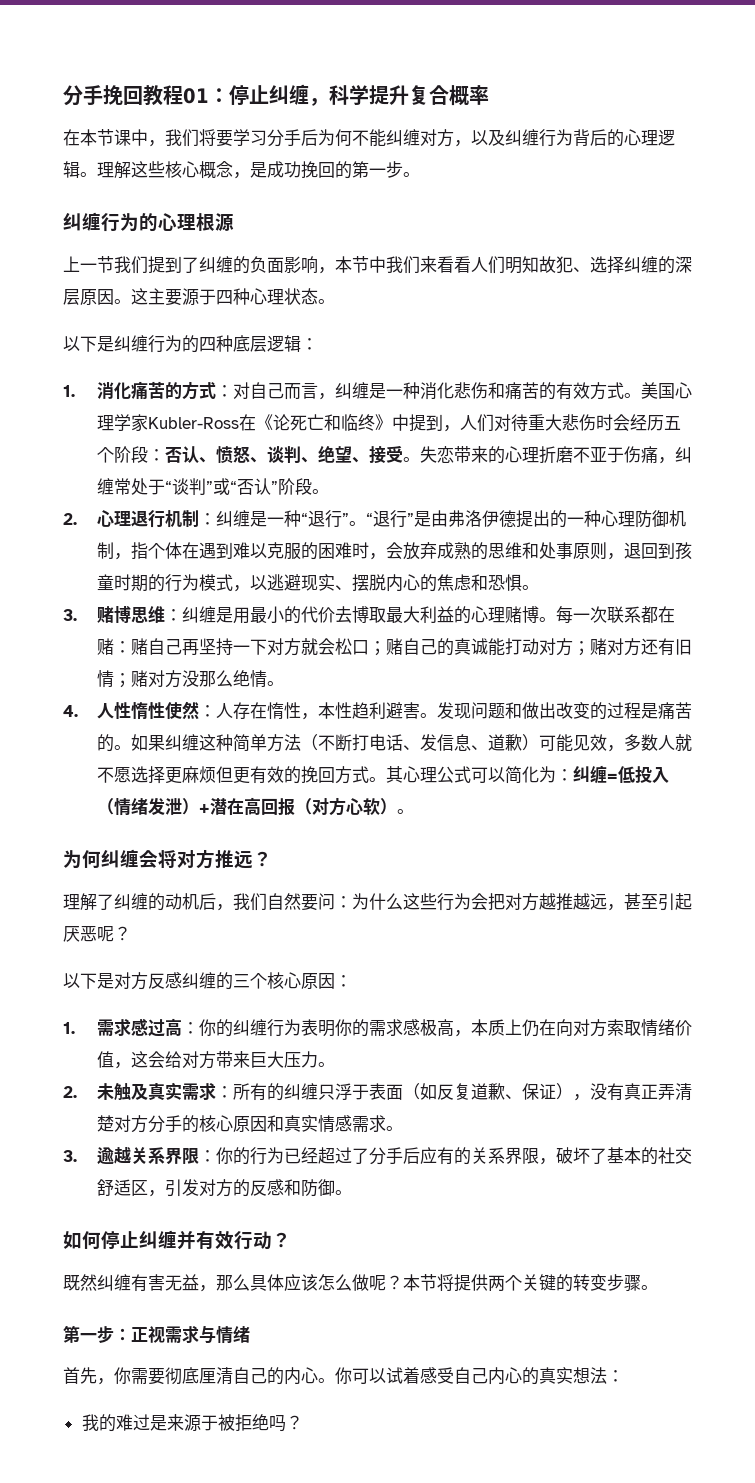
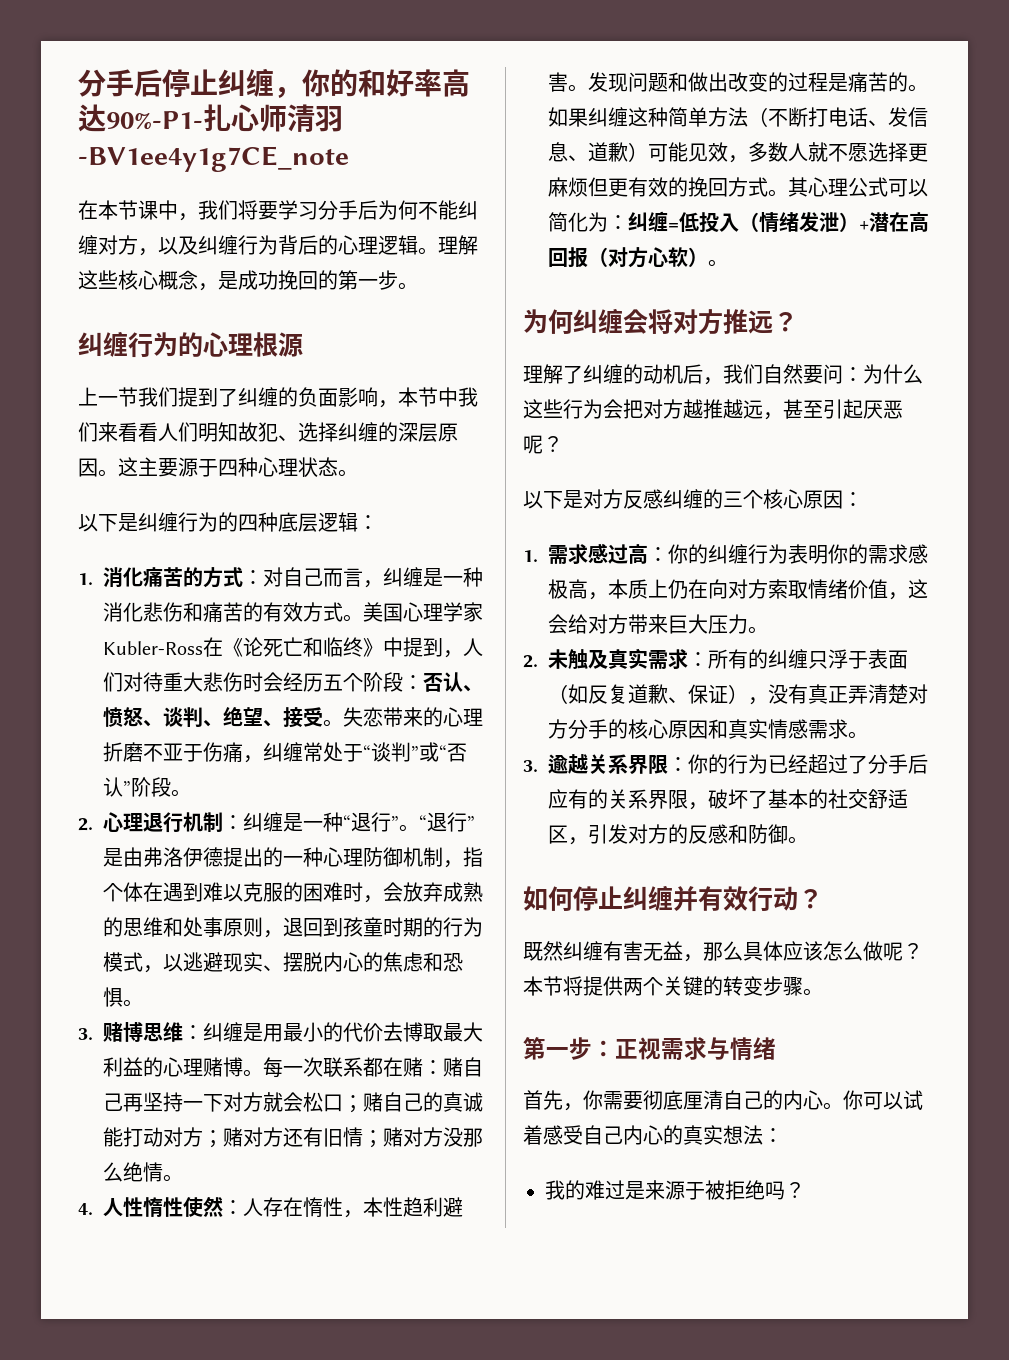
- 分手挽回教程01：停止纠缠，科学提升复合概率
+ 分手后停止纠缠，你的和好率高达90%-P1-扎心师清羽-BV1ee4y1g7CE_note

